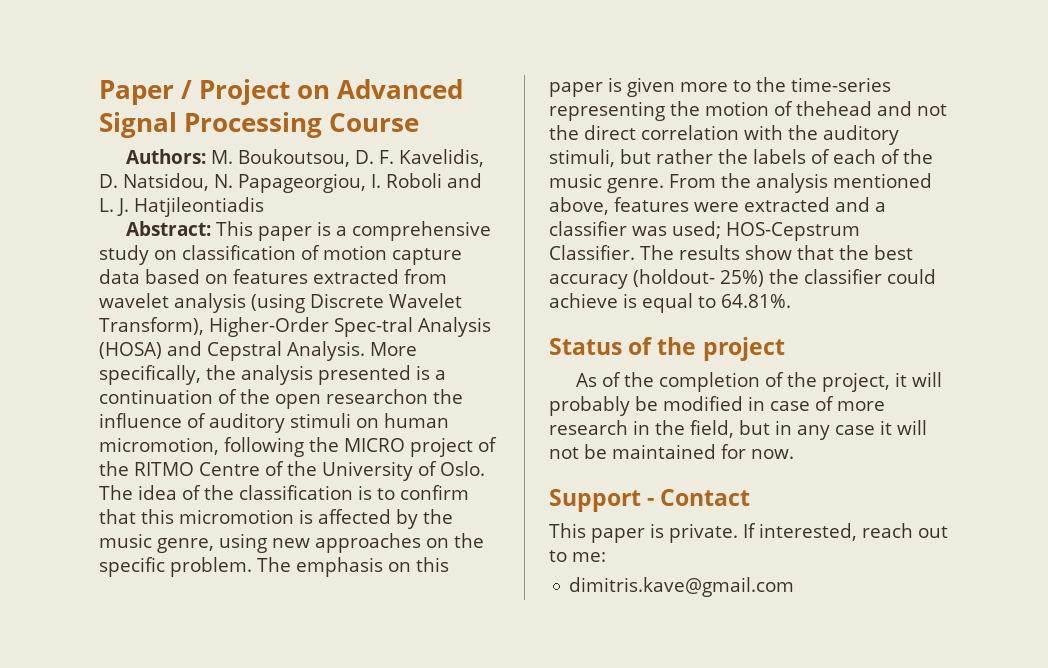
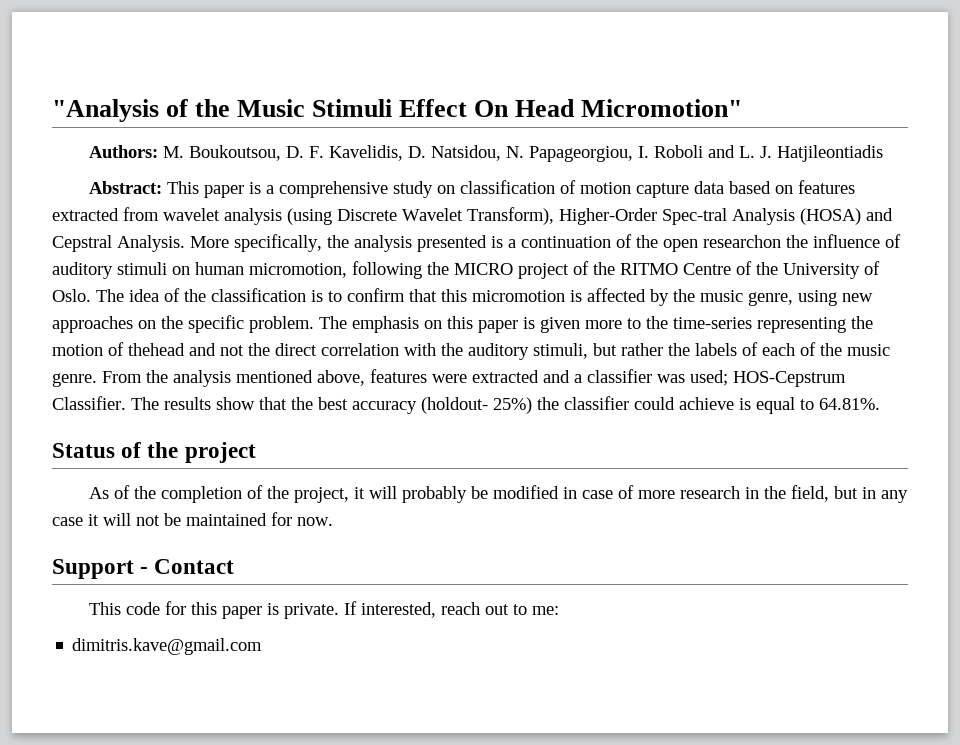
- Paper / Project on Advanced Signal Processing Course
+ "Analysis of the Music Stimuli Effect On Head Micromotion"
- This paper is private.
+ This code for this paper is private.

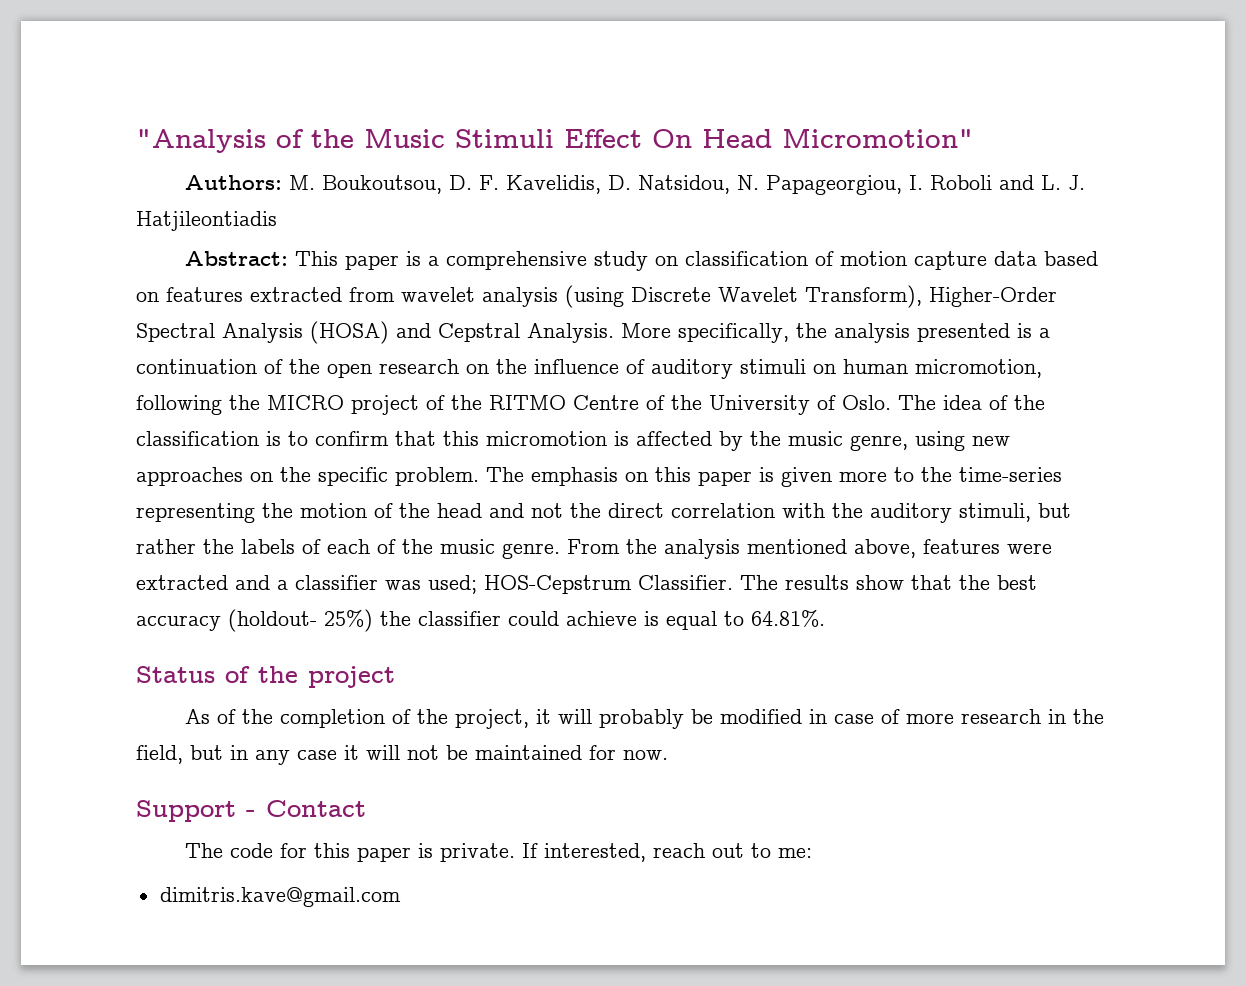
- Abstract: This paper is a comprehensive study on classification of motion capture data based on features extracted from wavelet analysis (using Discrete Wavelet Transform), Higher-Order Spec-tral Analysis (HOSA) and Cepstral Analysis.
+ Abstract: This paper is a comprehensive study on classification of motion capture data based on features extracted from wavelet analysis (using Discrete Wavelet Transform), Higher-Order Spectral Analysis (HOSA) and Cepstral Analysis.
- More specifically, the analysis presented is a continuation of the open researchon the influence of auditory stimuli on human micromotion, following the MICRO project of the RITMO Centre of the University of Oslo.
+ More specifically, the analysis presented is a continuation of the open research on the influence of auditory stimuli on human micromotion, following the MICRO project of the RITMO Centre of the University of Oslo.
- The emphasis on this paper is given more to the time-series representing the motion of thehead and not the direct correlation with the auditory stimuli, but rather the labels of each of the music genre.
+ The emphasis on this paper is given more to the time-series representing the motion of the head and not the direct correlation with the auditory stimuli, but rather the labels of each of the music genre.
- This code for this paper is private.
+ The code for this paper is private.

